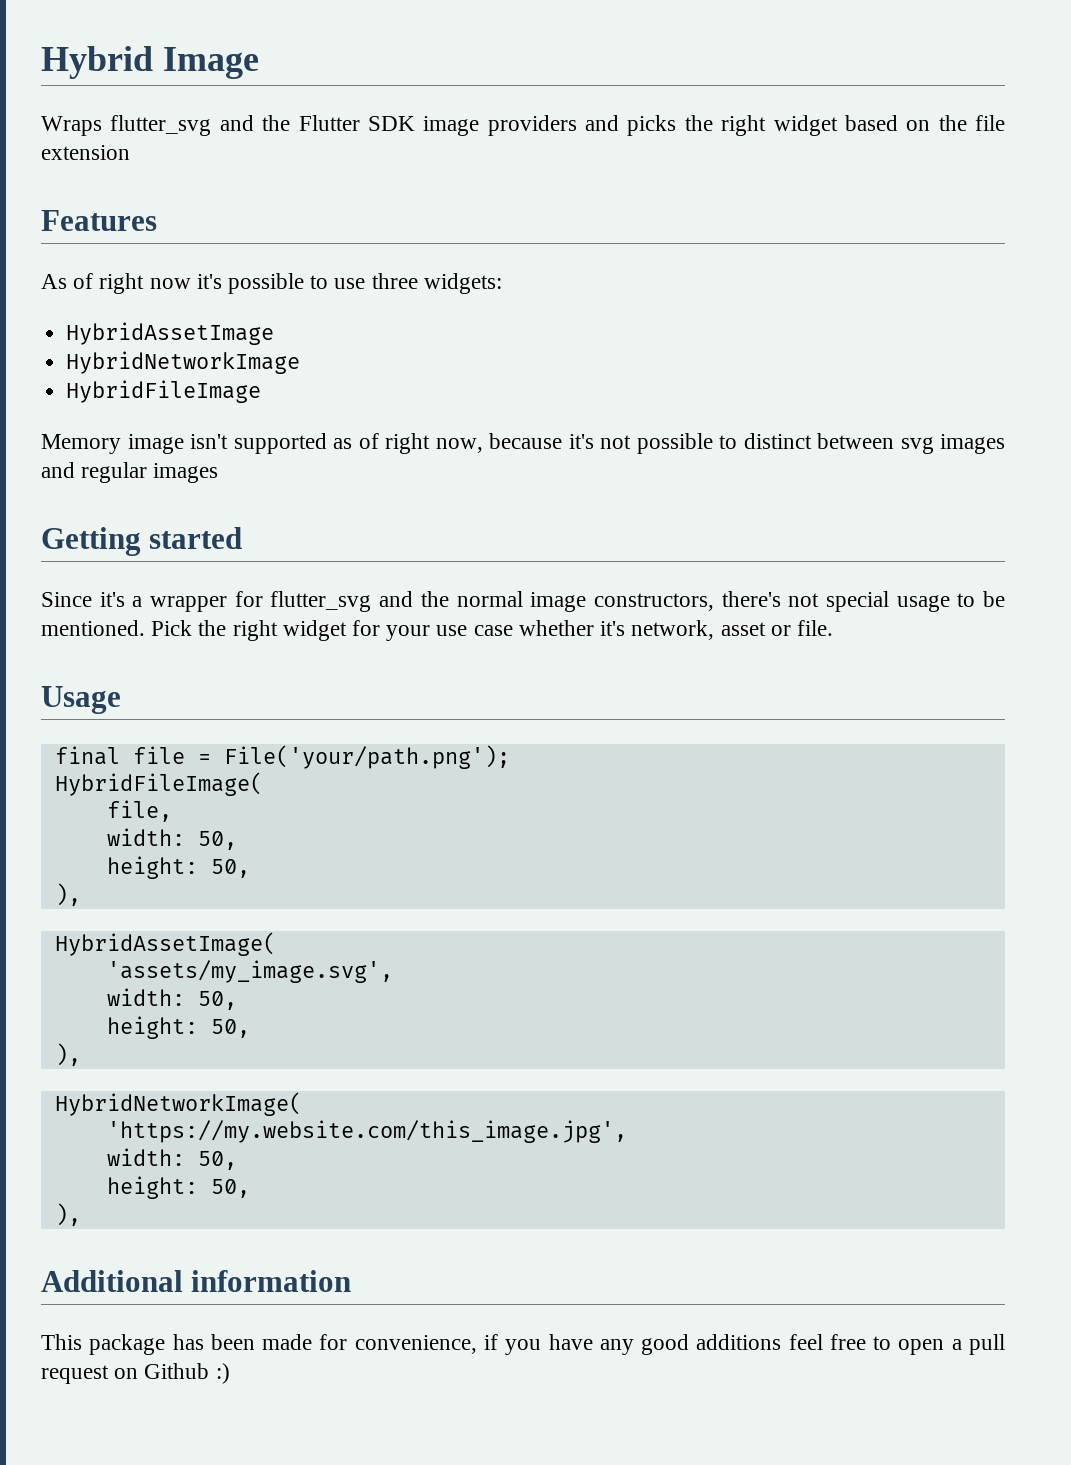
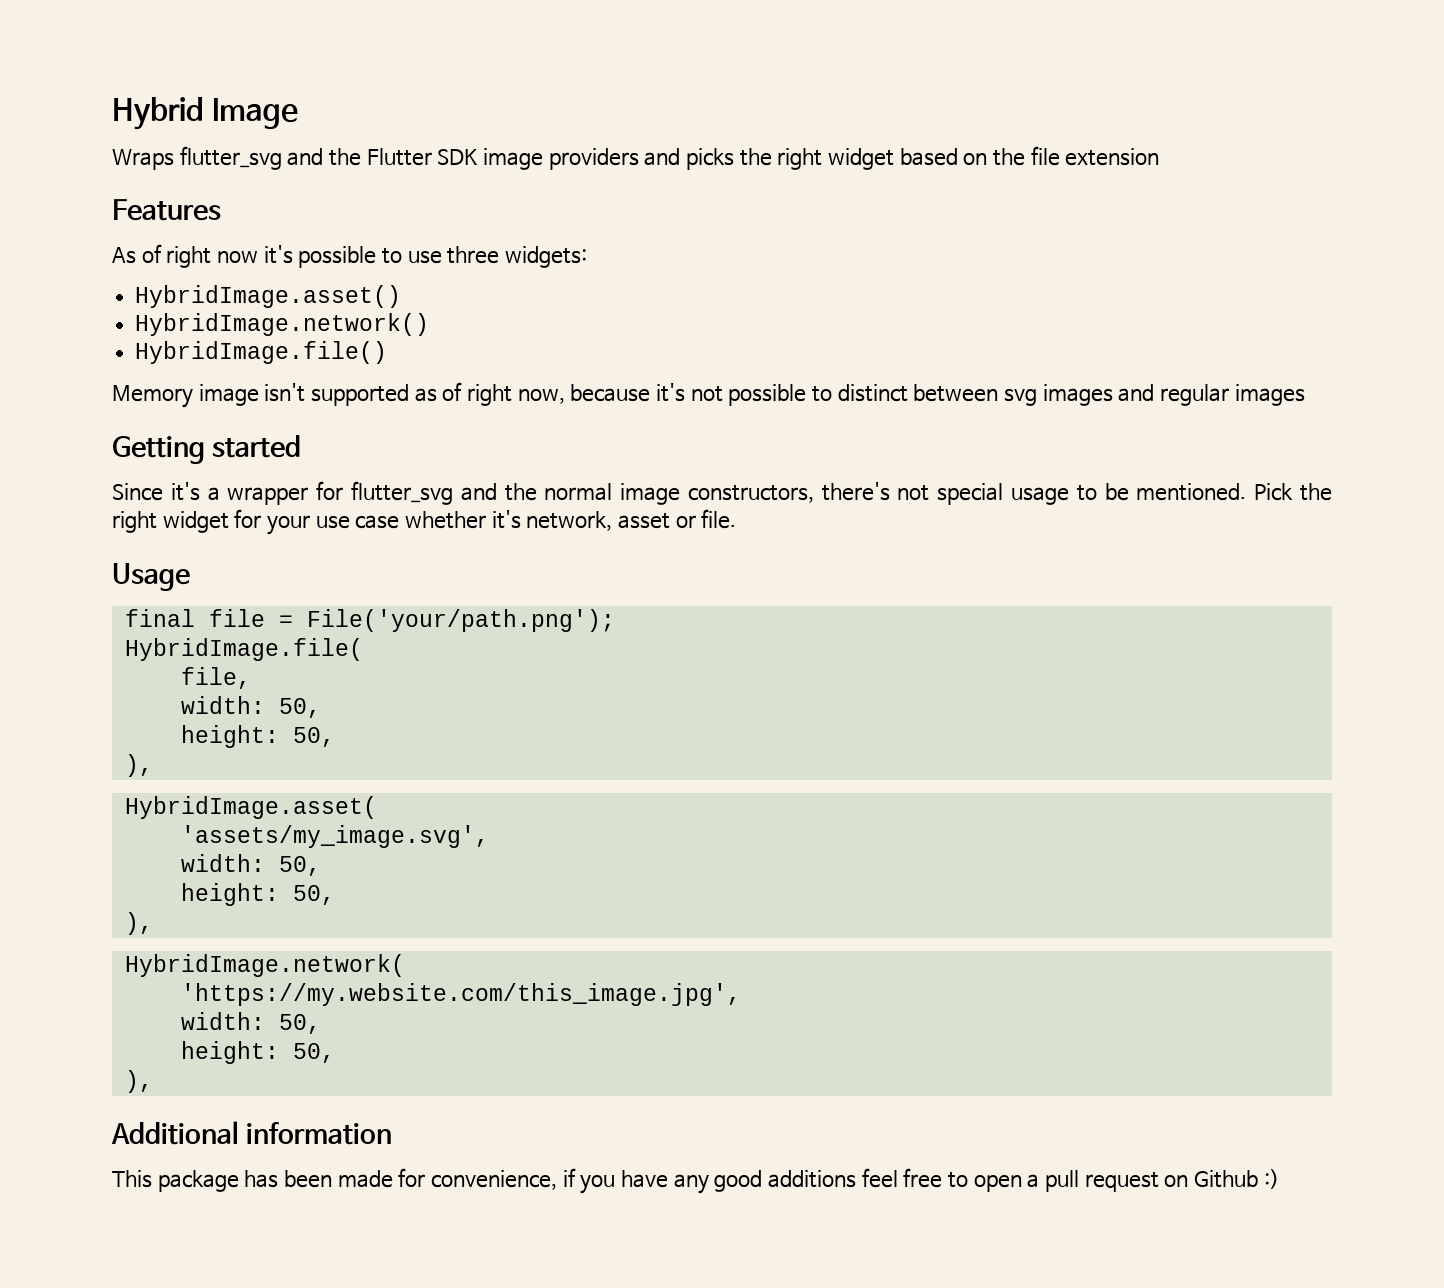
- HybridAssetImage
- HybridNetworkImage
- HybridFileImage
+ HybridImage.asset()
+ HybridImage.network()
+ HybridImage.file()
- HybridFileImage(
+ HybridImage.file(
- HybridAssetImage(
+ HybridImage.asset(
- HybridNetworkImage(
+ HybridImage.network(

